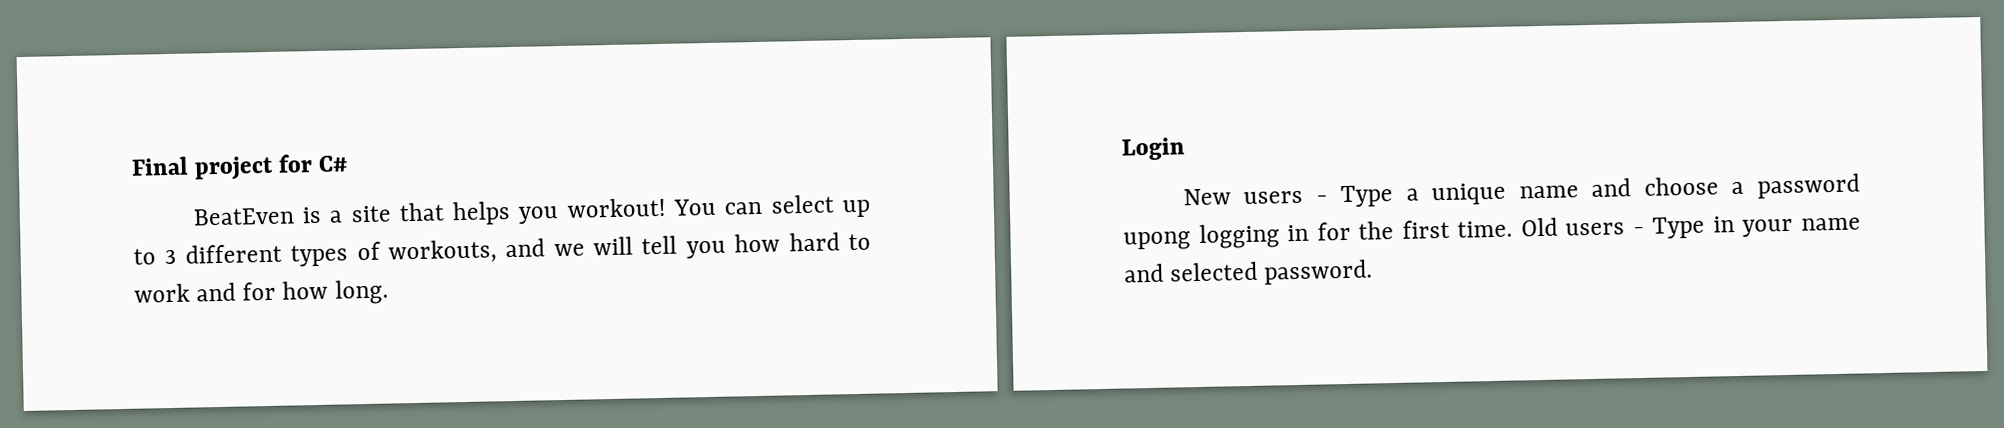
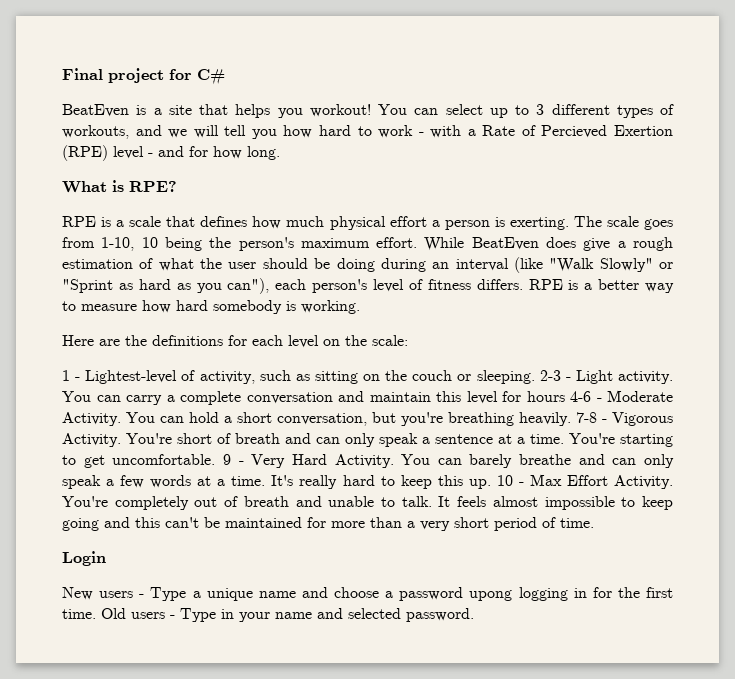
- You can select up to 3 different types of workouts, and we will tell you how hard to work and for how long.
+ You can select up to 3 different types of workouts, and we will tell you how hard to work - with a Rate of Percieved Exertion (RPE) level - and for how long.
+ What is RPE?
+ RPE is a scale that defines how much physical effort a person is exerting. The scale goes from 1-10, 10 being the person's maximum effort. While BeatEven does give a rough estimation of what the user should be doing during an interval (like "Walk Slowly" or "Sprint as hard as you can"), each person's level of fitness differs. RPE is a better way to measure how hard somebody is working.
+ Here are the definitions for each level on the scale:
+ 1 - Lightest-level of activity, such as sitting on the couch or sleeping. 2-3 - Light activity. You can carry a complete conversation and maintain this level for hours 4-6 - Moderate Activity. You can hold a short conversation, but you're breathing heavily. 7-8 - Vigorous Activity. You're short of breath and can only speak a sentence at a time. You're starting to get uncomfortable. 9 - Very Hard Activity. You can barely breathe and can only speak a few words at a time. It's really hard to keep this up. 10 - Max Effort Activity. You're completely out of breath and unable to talk. It feels almost impossible to keep going and this can't be maintained for more than a very short period of time.

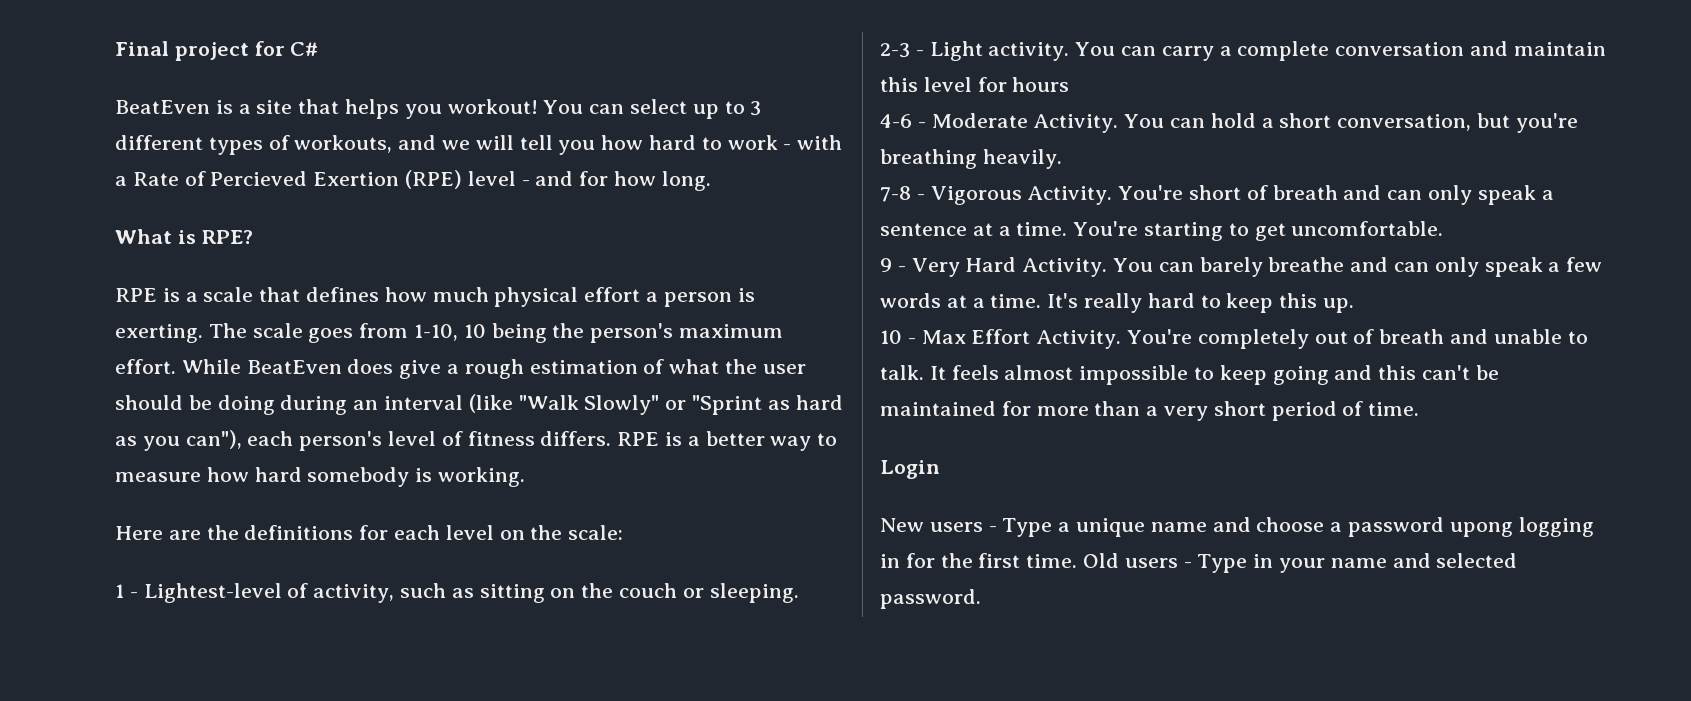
- 1 - Lightest-level of activity, such as sitting on the couch or sleeping. 2-3 - Light activity.
+ 1 - Lightest-level of activity, such as sitting on the couch or sleeping.
+ 2-3 - Light activity.
- You can carry a complete conversation and maintain this level for hours 4-6 - Moderate Activity.
+ You can carry a complete conversation and maintain this level for hours
+ 4-6 - Moderate Activity.
- You can hold a short conversation, but you're breathing heavily. 7-8 - Vigorous Activity.
+ You can hold a short conversation, but you're breathing heavily.
+ 7-8 - Vigorous Activity.
- You're starting to get uncomfortable. 9 - Very Hard Activity.
+ You're starting to get uncomfortable.
+ 9 - Very Hard Activity.
- It's really hard to keep this up. 10 - Max Effort Activity.
+ It's really hard to keep this up.
+ 10 - Max Effort Activity.

